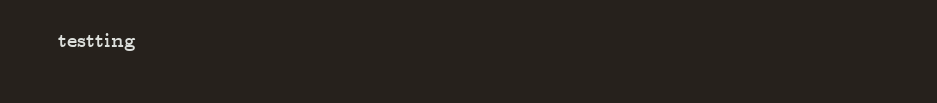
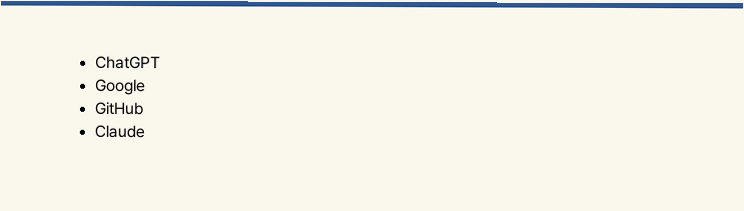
- testting
+ ChatGPT
+ Google
+ GitHub
+ Claude

